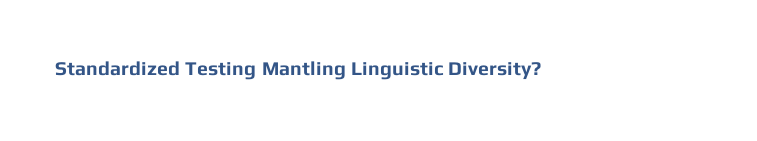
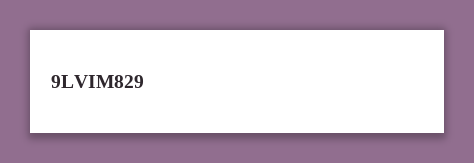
- Standardized Testing Mantling Linguistic Diversity?
+ 9LVIM829

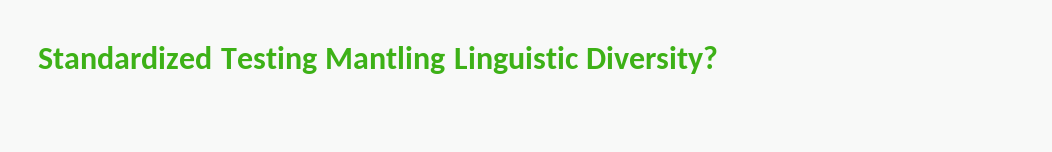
- 9LVIM829
+ Standardized Testing Mantling Linguistic Diversity?

